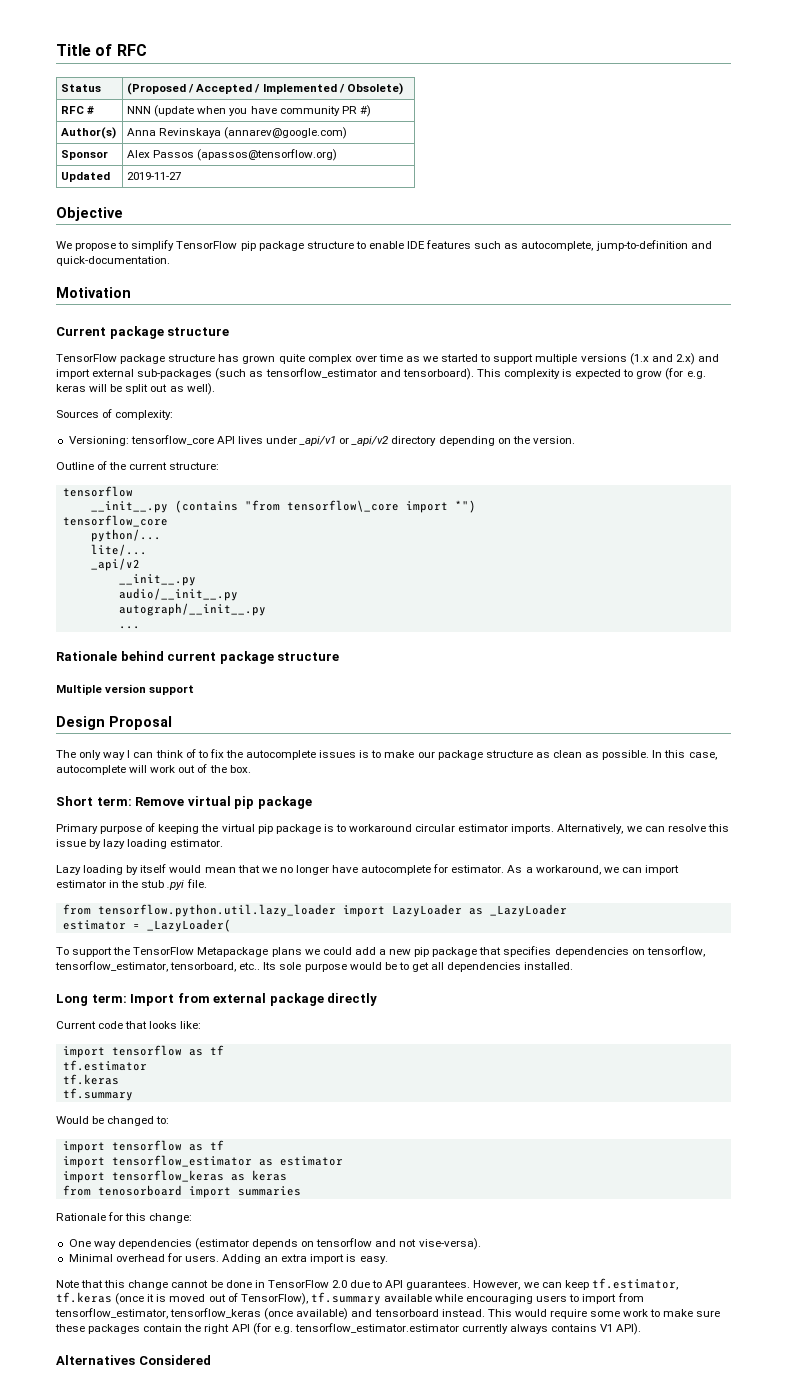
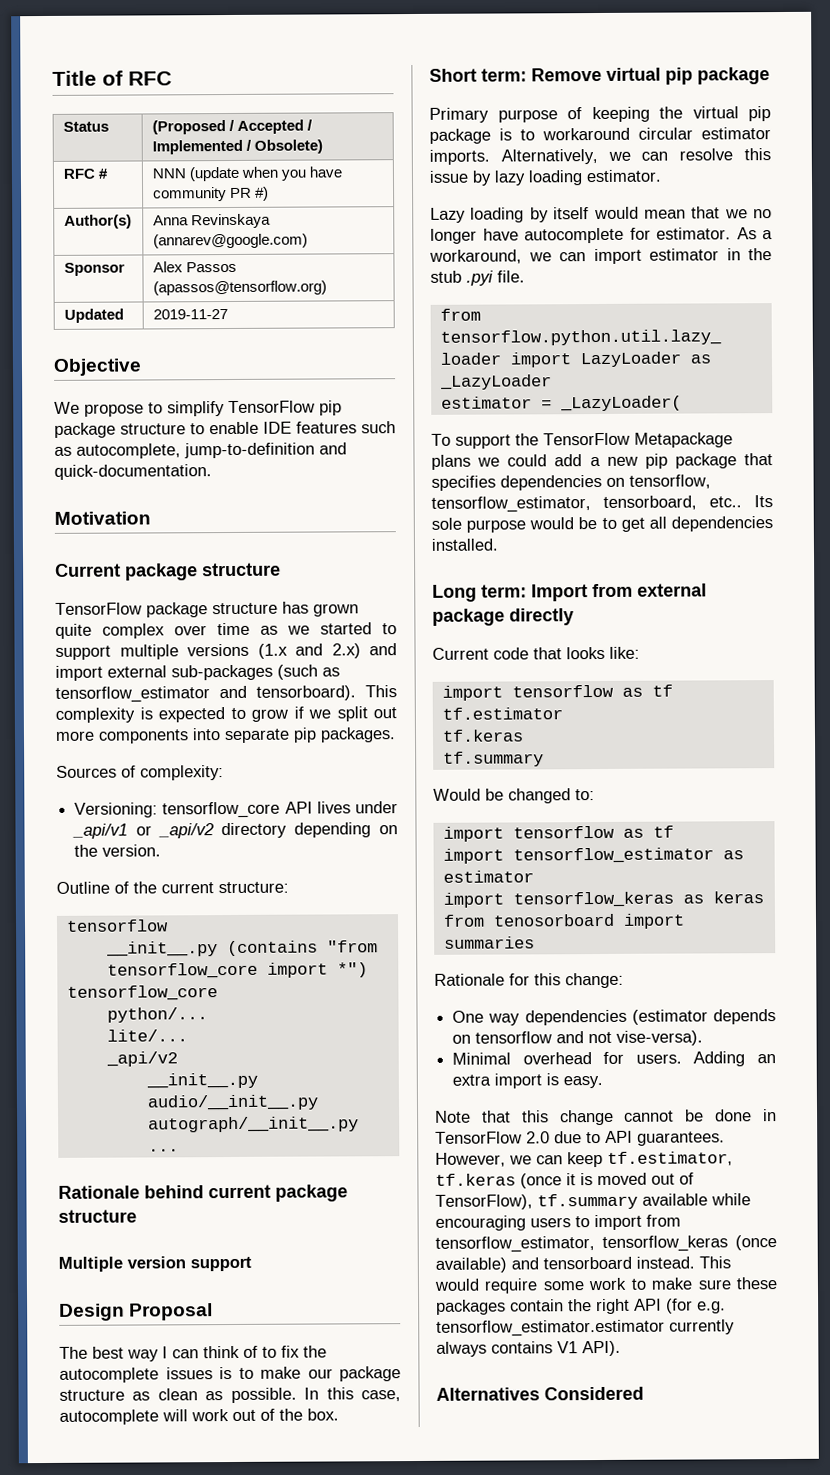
- This complexity is expected to grow (for e.g. keras will be split out as well).
+ This complexity is expected to grow if we split out more components into separate pip packages.
- __init__.py (contains "from tensorflow\_core import *")
+ __init__.py (contains "from tensorflow_core import *")
- The only way I can think of to fix the autocomplete issues is to make our package structure as clean as possible.
+ The best way I can think of to fix the autocomplete issues is to make our package structure as clean as possible.

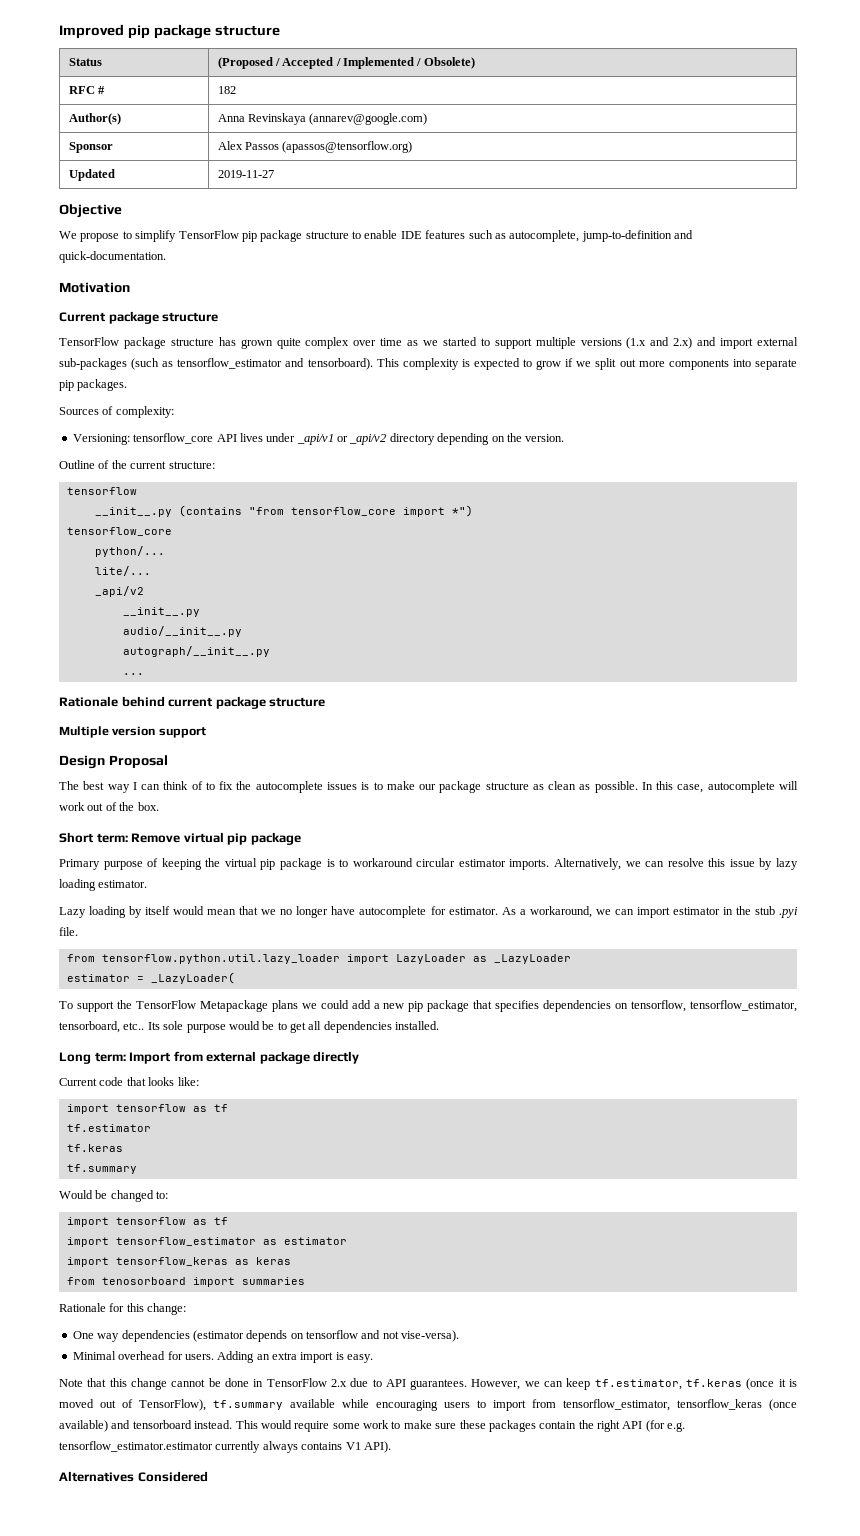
- Title of RFC
+ Improved pip package structure
- RFC # | NNN (update when you have community PR #)
+ RFC # | 182
- Note that this change cannot be done in TensorFlow 2.0 due to API guarantees.
+ Note that this change cannot be done in TensorFlow 2.x due to API guarantees.

